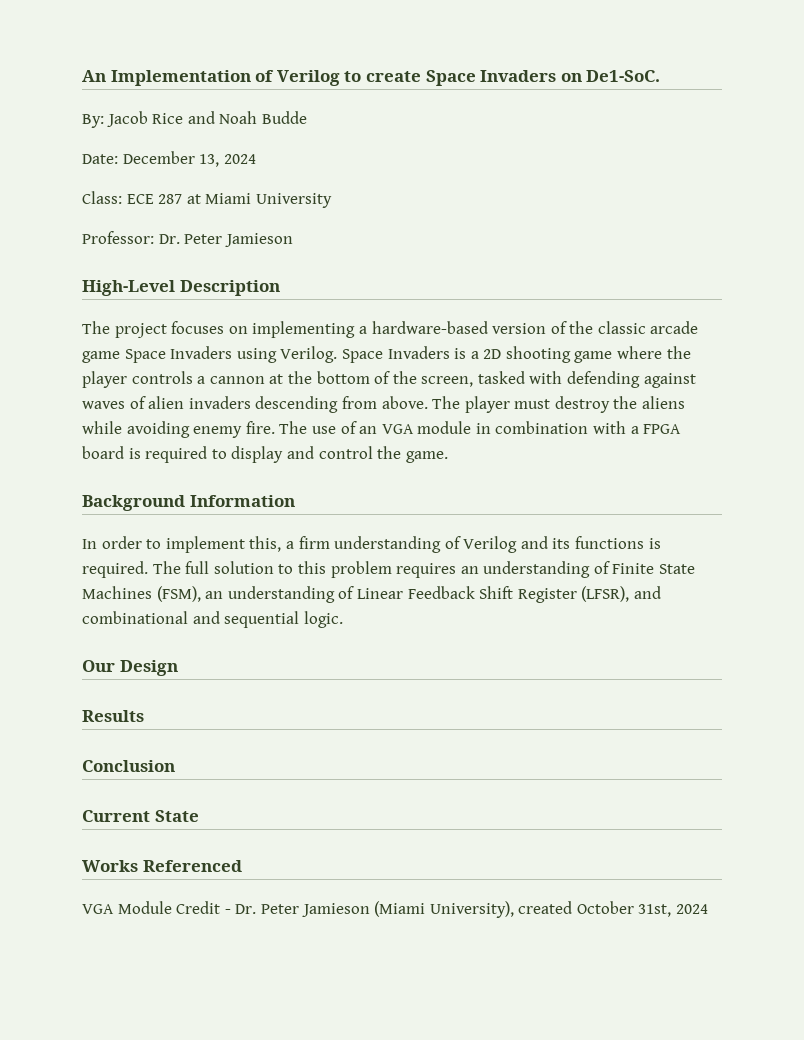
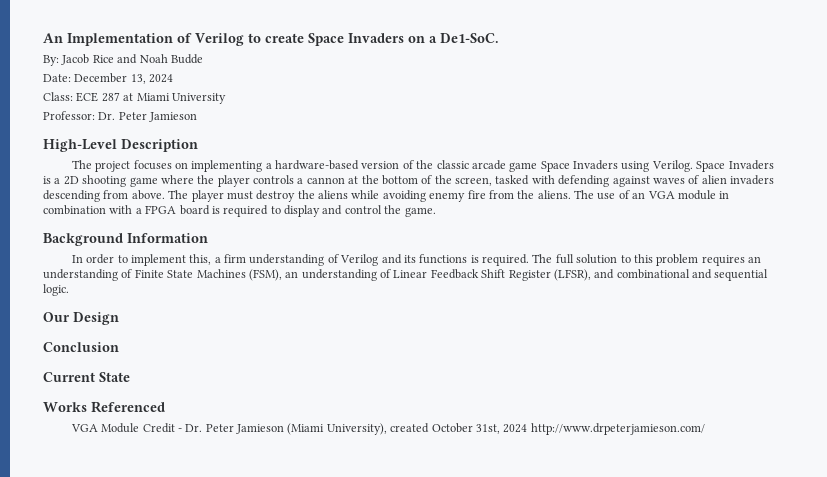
- An Implementation of Verilog to create Space Invaders on De1-SoC.
+ An Implementation of Verilog to create Space Invaders on a De1-SoC.
- The player must destroy the aliens while avoiding enemy fire.
+ The player must destroy the aliens while avoiding enemy fire from the aliens.
- Results
- VGA Module Credit - Dr. Peter Jamieson (Miami University), created October 31st, 2024
+ VGA Module Credit - Dr. Peter Jamieson (Miami University), created October 31st, 2024 http://www.drpeterjamieson.com/

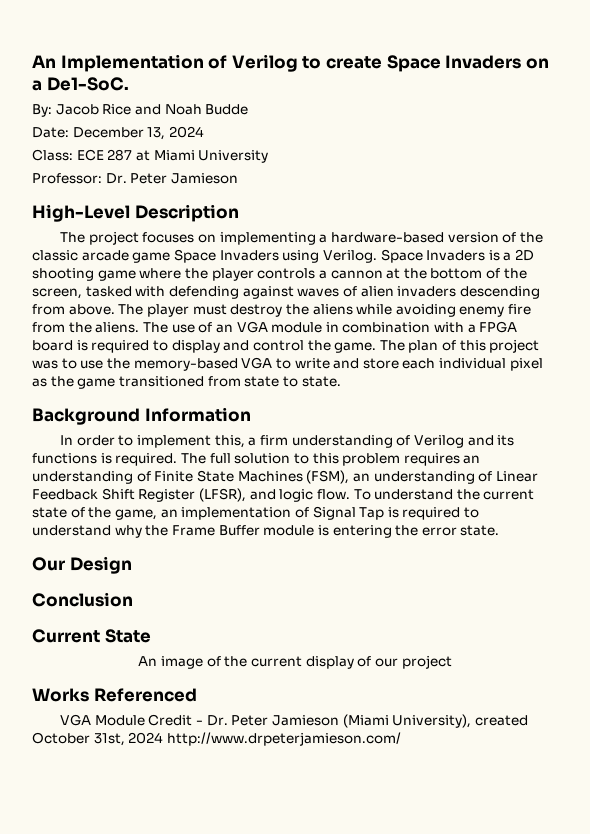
+ The plan of this project was to use the memory-based VGA to write and store each individual pixel as the game transitioned from state to state.
- The full solution to this problem requires an understanding of Finite State Machines (FSM), an understanding of Linear Feedback Shift Register (LFSR), and combinational and sequential logic.
+ The full solution to this problem requires an understanding of Finite State Machines (FSM), an understanding of Linear Feedback Shift Register (LFSR), and logic flow. To understand the current state of the game, an implementation of Signal Tap is required to understand why the Frame Buffer module is entering the error state.
+ An image of the current display of our project

